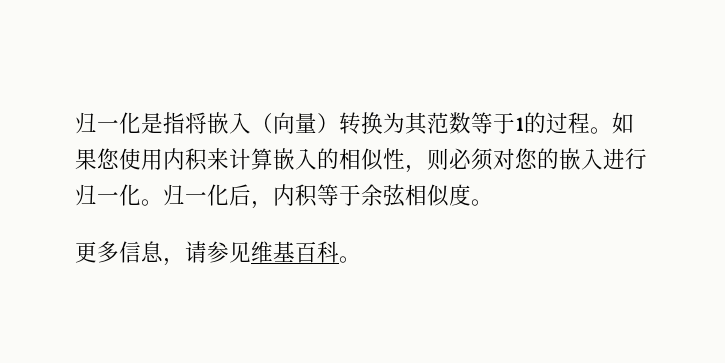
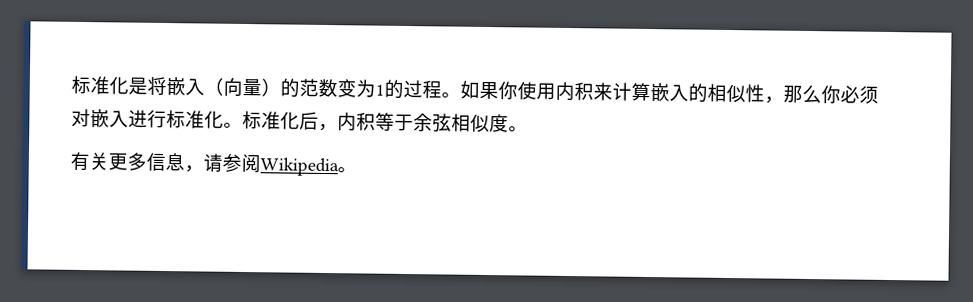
- 归一化是指将嵌入（向量）转换为其范数等于1的过程。
+ 标准化是将嵌入（向量）的范数变为1的过程。
- 如果您使用内积来计算嵌入的相似性，则必须对您的嵌入进行归一化。归一化后，内积等于余弦相似度。
+ 如果你使用内积来计算嵌入的相似性，那么你必须对嵌入进行标准化。标准化后，内积等于余弦相似度。
- 更多信息，请参见维基百科。
+ 有关更多信息，请参阅Wikipedia。

